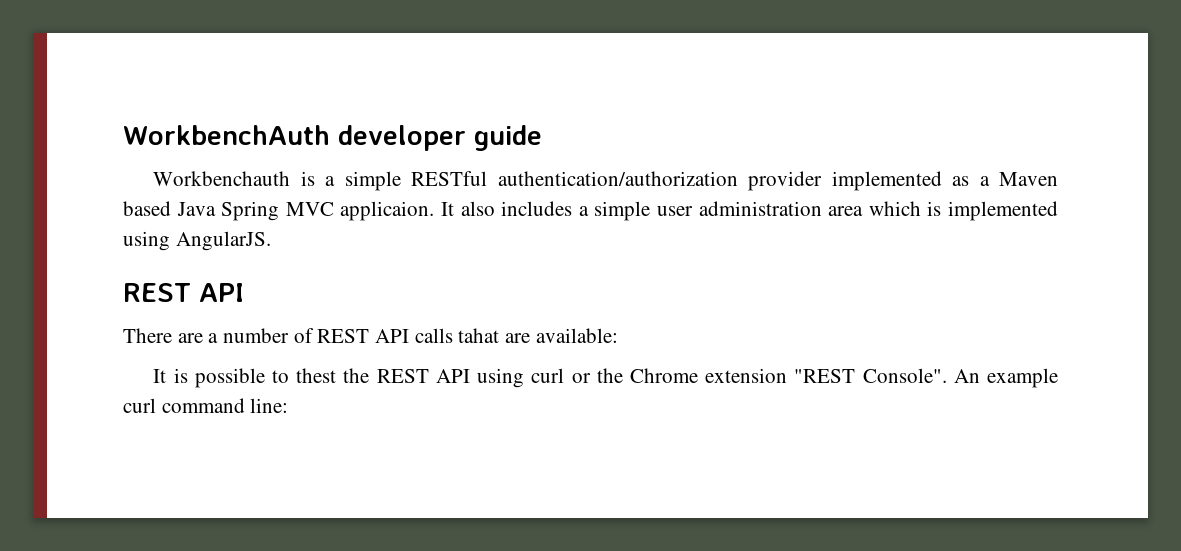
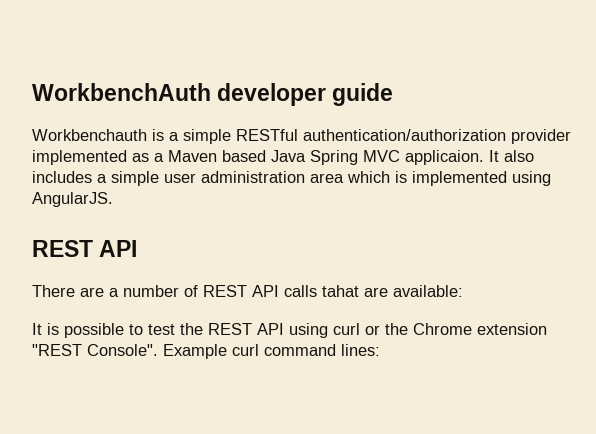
- It is possible to thest the REST API using curl or the Chrome extension "REST Console".
+ It is possible to test the REST API using curl or the Chrome extension "REST Console".
- An example curl command line:
+ Example curl command lines:

